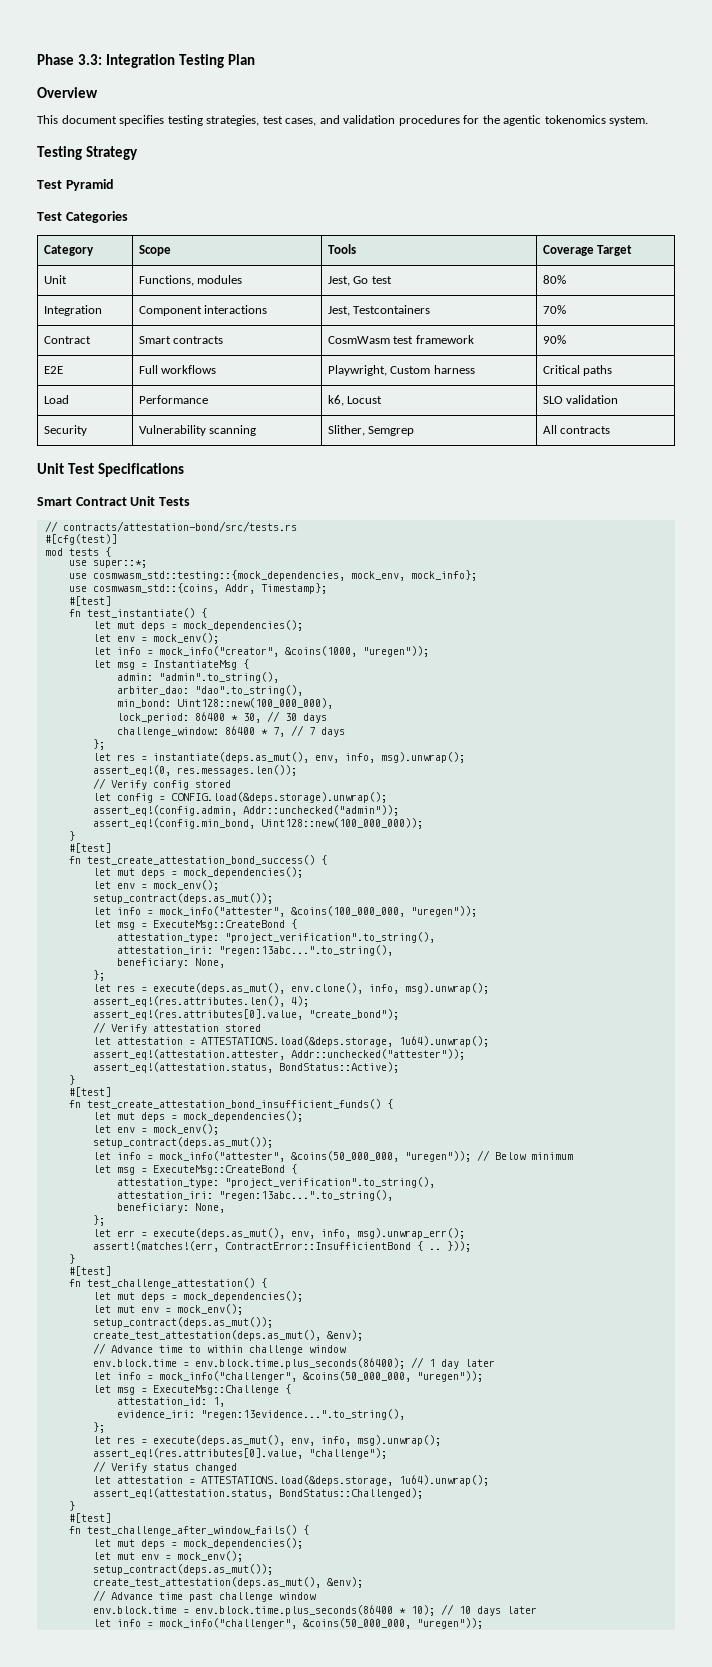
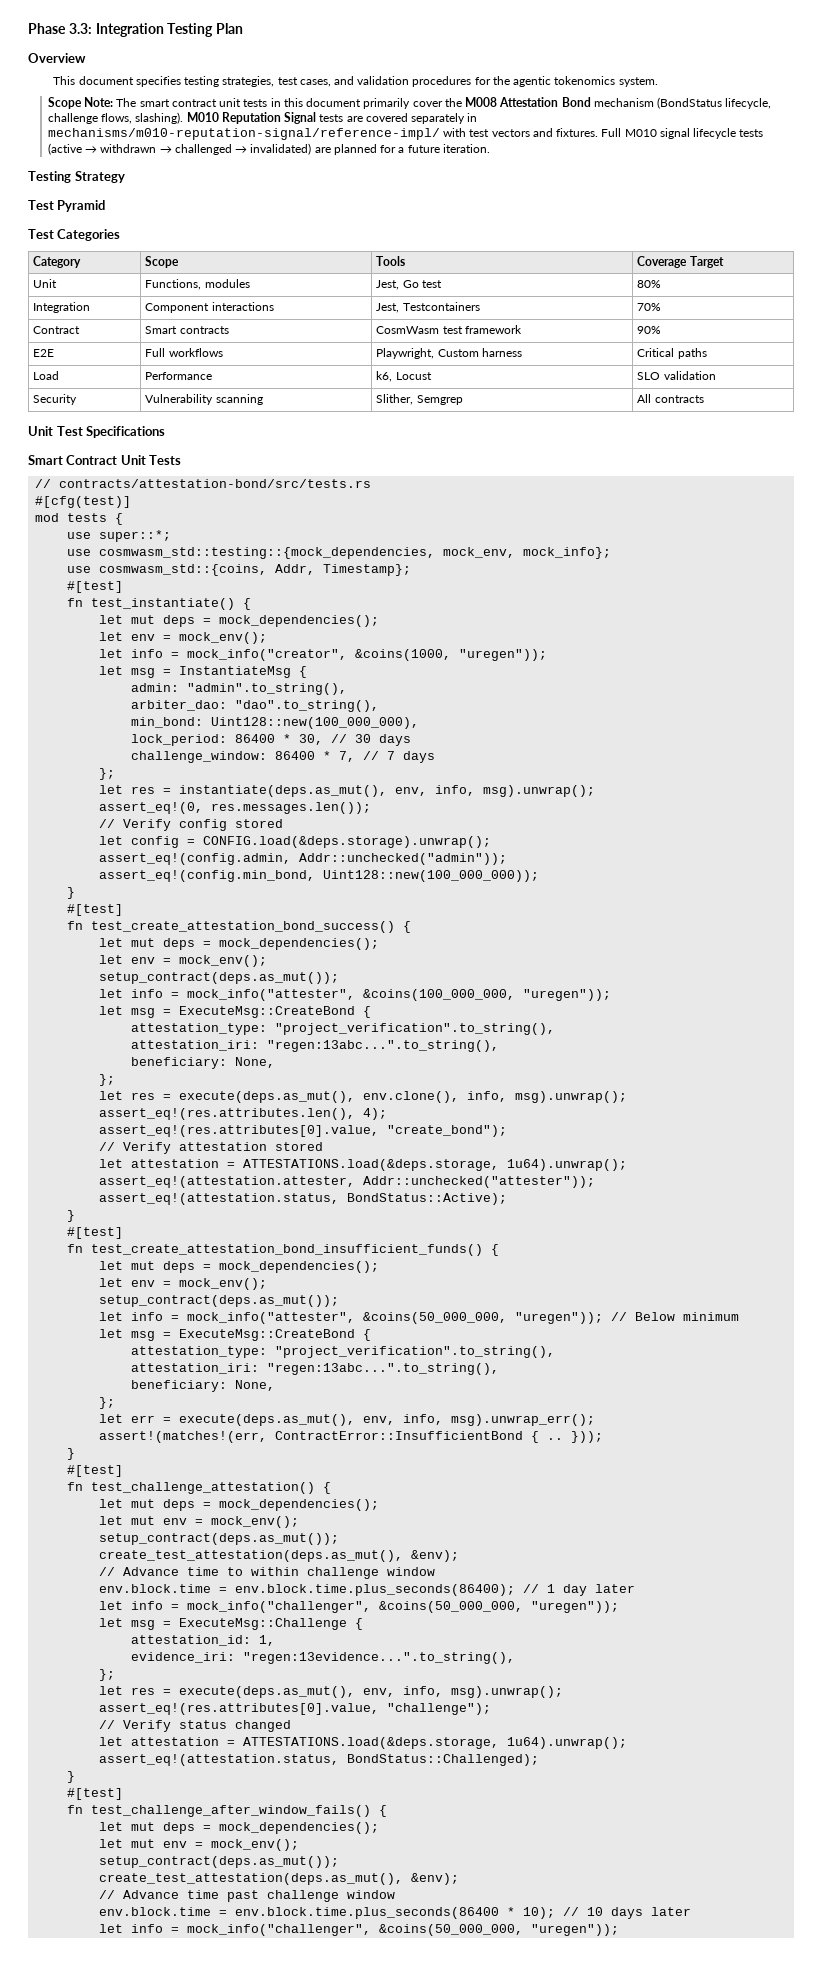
+ Scope Note: The smart contract unit tests in this document primarily cover the M008 Attestation Bond mechanism (BondStatus lifecycle, challenge flows, slashing). M010 Reputation Signal tests are covered separately in mechanisms/m010-reputation-signal/reference-impl/ with test vectors and fixtures. Full M010 signal lifecycle tests (active → withdrawn → challenged → invalidated) are planned for a future iteration.

